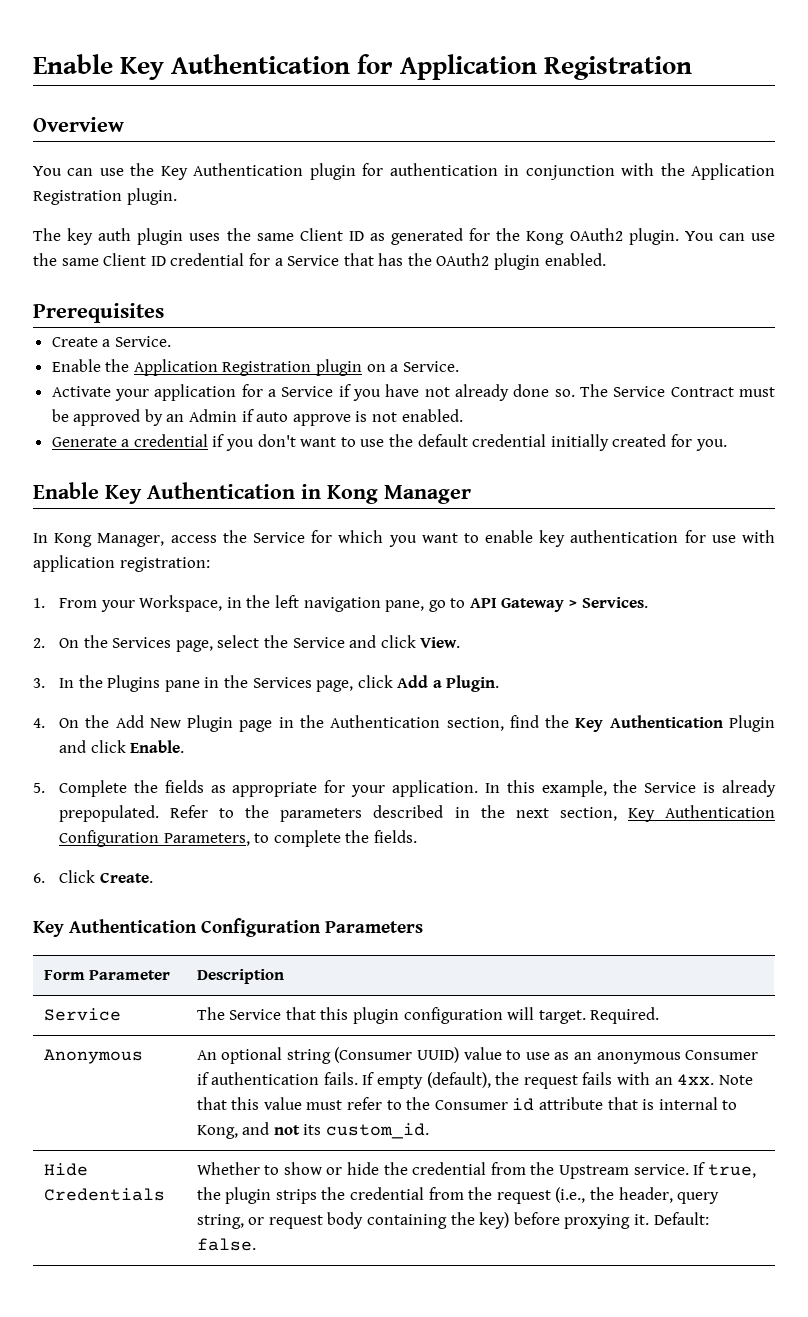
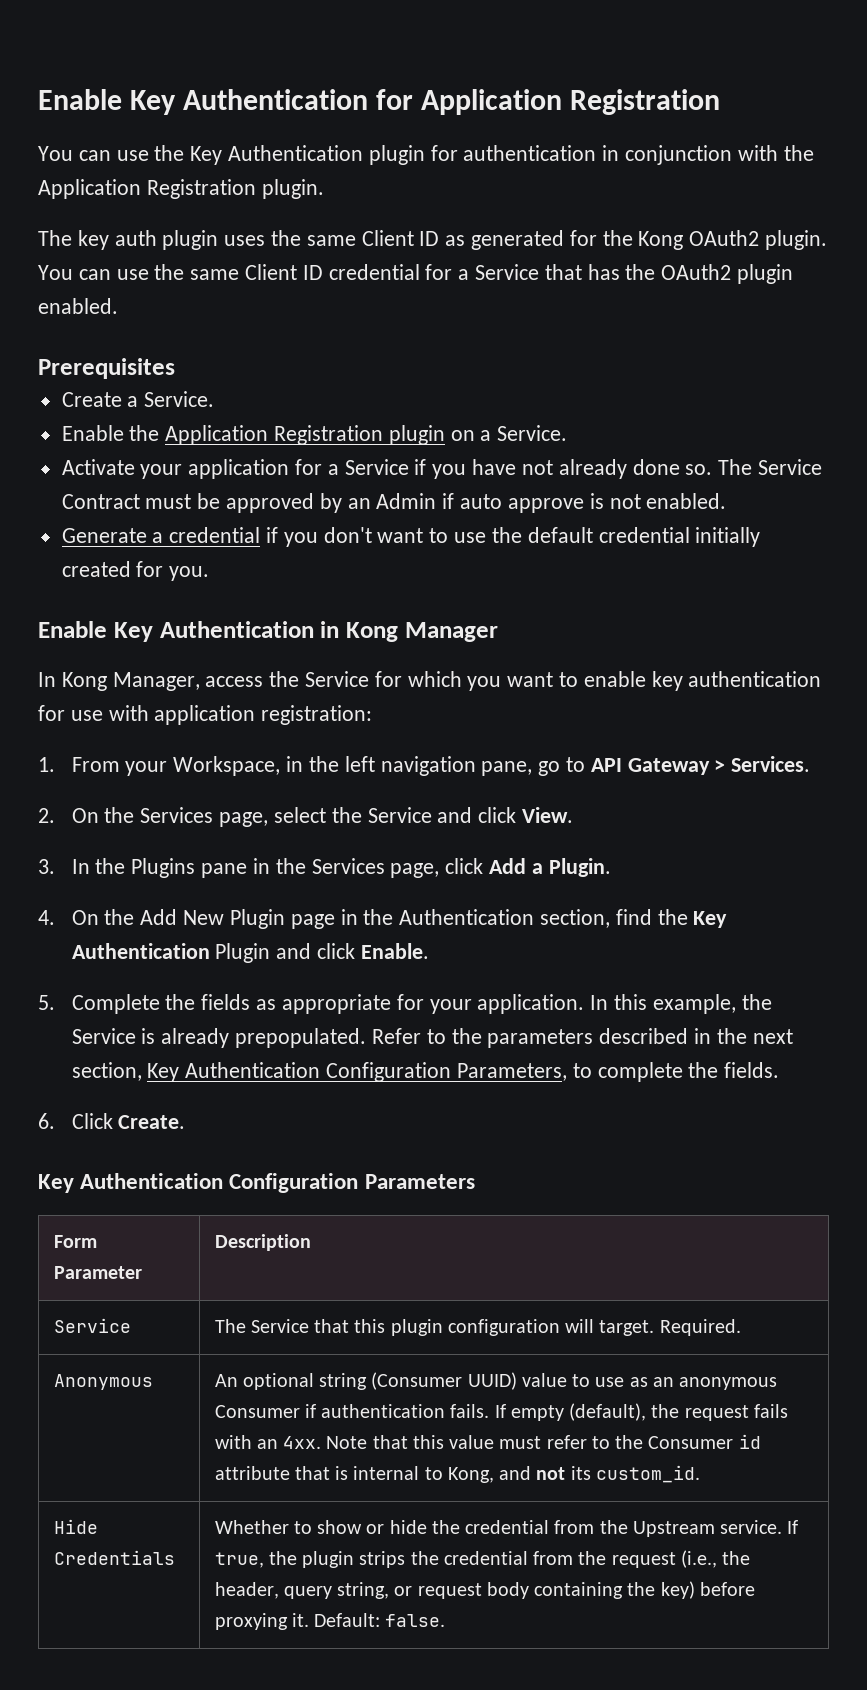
- Overview

